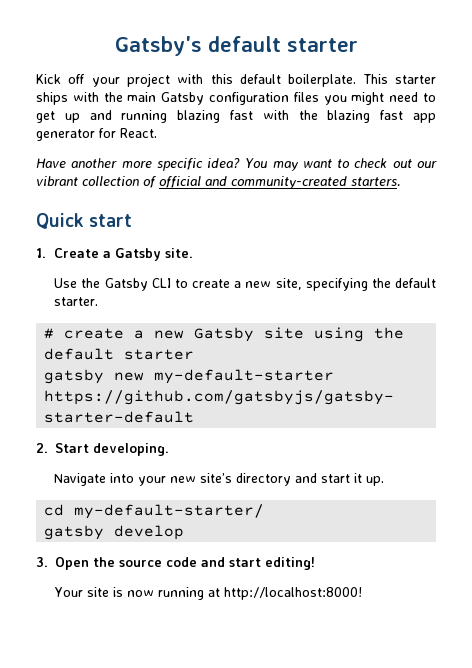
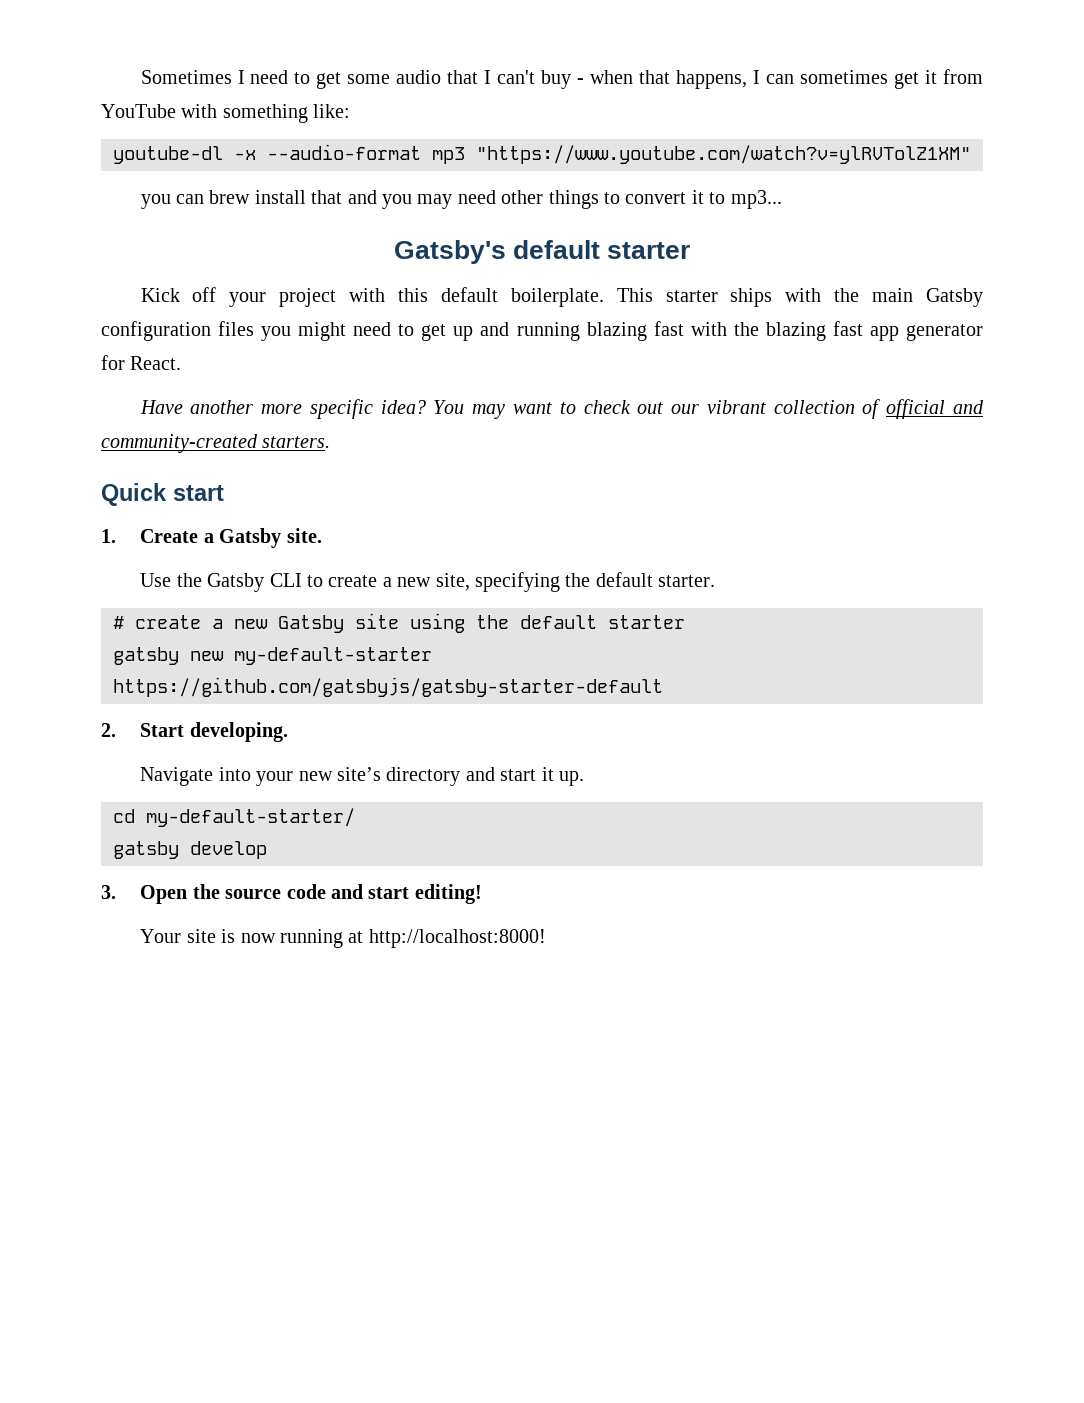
+ Sometimes I need to get some audio that I can't buy - when that happens, I can sometimes get it from YouTube with something like:
+ youtube-dl -x --audio-format mp3 "https://www.youtube.com/watch?v=ylRVTolZ1XM"
+ you can brew install that and you may need other things to convert it to mp3...

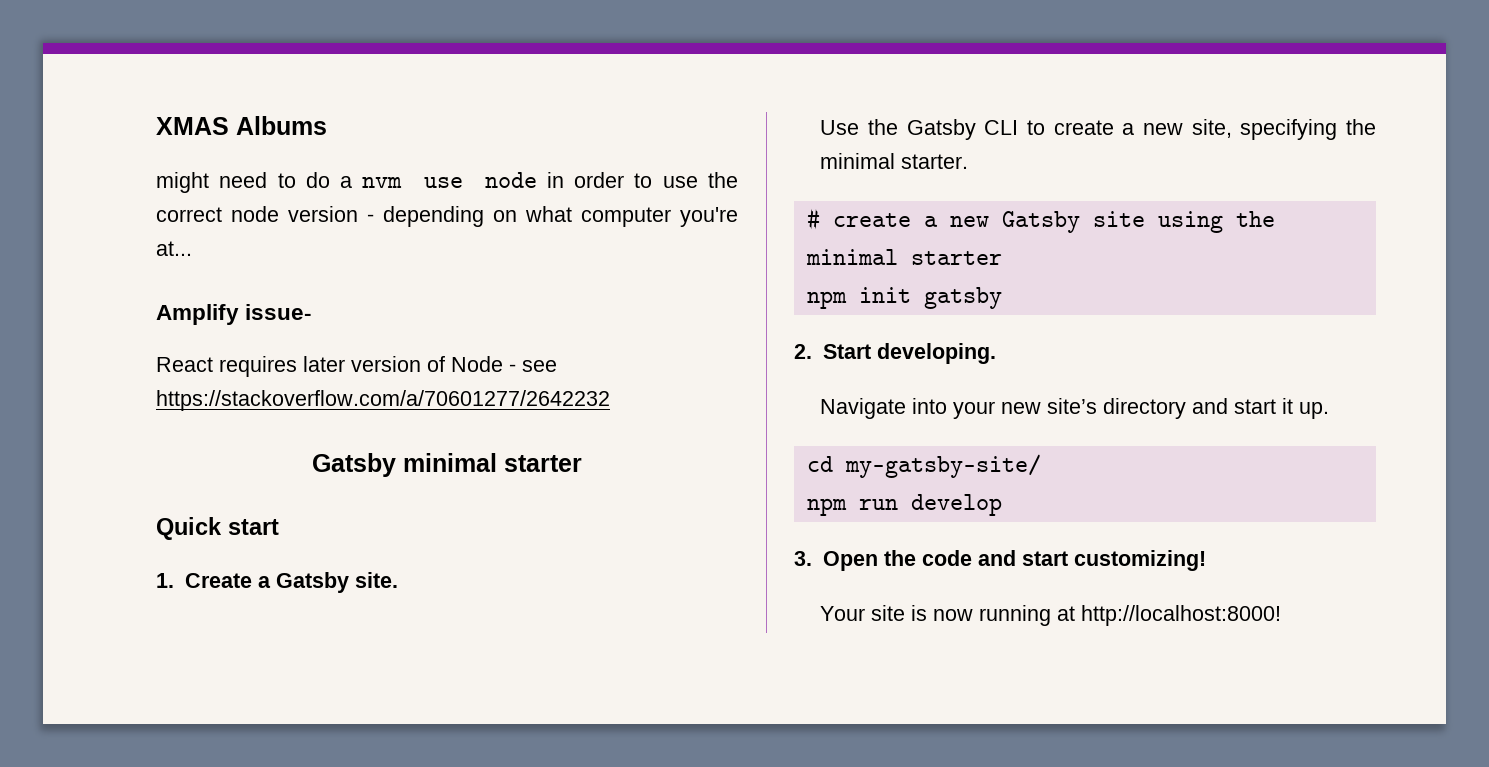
- Sometimes I need to get some audio that I can't buy - when that happens, I can sometimes get it from YouTube with something like:
- youtube-dl -x --audio-format mp3 "https://www.youtube.com/watch?v=ylRVTolZ1XM"
- you can brew install that and you may need other things to convert it to mp3...
- Gatsby's default starter
- Kick off your project with this default boilerplate. This starter ships with the main Gatsby configuration files you might need to get up and running blazing fast with the blazing fast app generator for React.
- Have another more specific idea? You may want to check out our vibrant collection of official and community-created starters.
+ XMAS Albums
+ might need to do a nvm use node in order to use the correct node version - depending on what computer you're at...
+ Amplify issue-
+ React requires later version of Node - see https://stackoverflow.com/a/70601277/2642232
+ Gatsby minimal starter
- Use the Gatsby CLI to create a new site, specifying the default starter.
+ Use the Gatsby CLI to create a new site, specifying the minimal starter.
- # create a new Gatsby site using the default starter
- gatsby new my-default-starter https://github.com/gatsbyjs/gatsby-starter-default
+ # create a new Gatsby site using the minimal starter
+ npm init gatsby
- cd my-default-starter/
- gatsby develop
+ cd my-gatsby-site/
+ npm run develop
- 3. Open the source code and start editing!
+ 3. Open the code and start customizing!

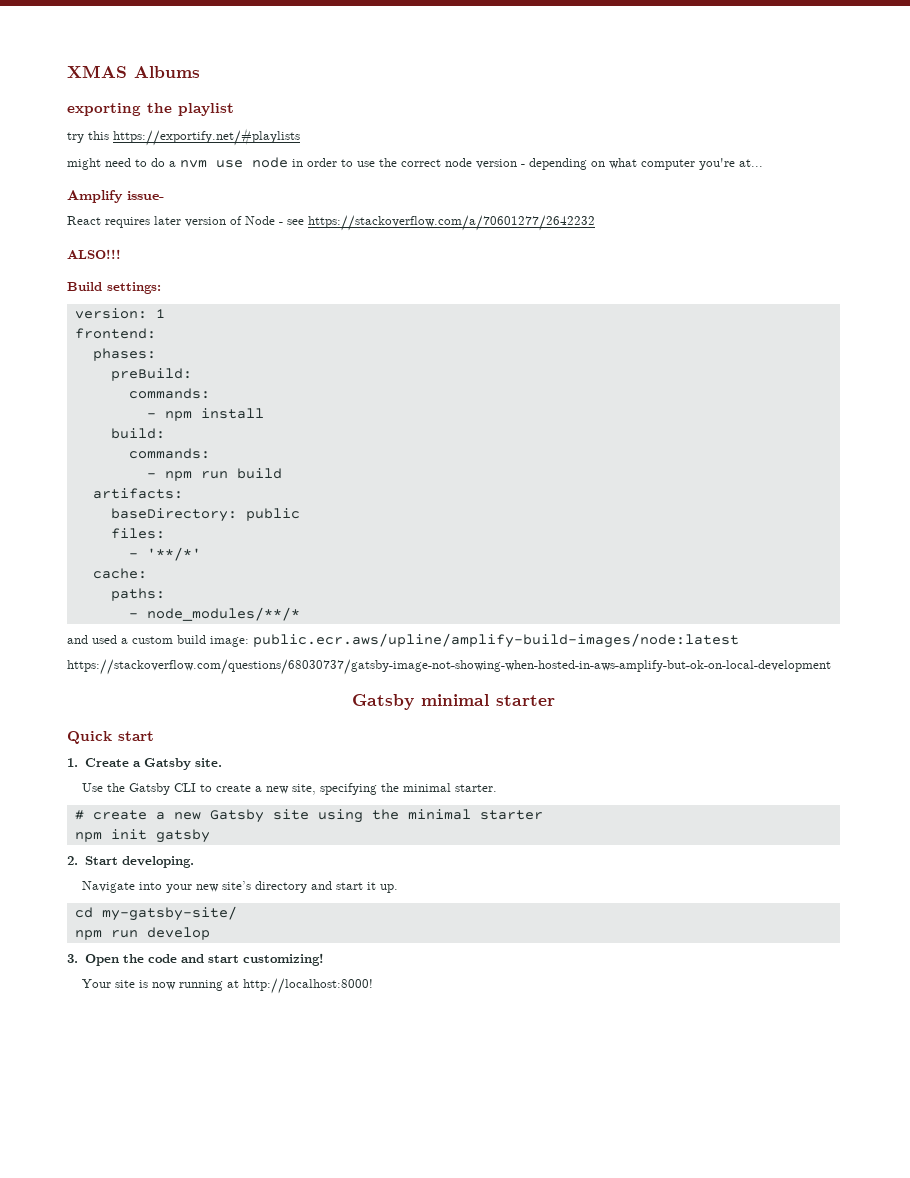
+ exporting the playlist
+ try this https://exportify.net/#playlists
+ ALSO!!!
+ Build settings:
+ version: 1
+ frontend:
+ phases:
+ preBuild:
+ commands:
+ - npm install
+ build:
+ commands:
+ - npm run build
+ artifacts:
+ baseDirectory: public
+ files:
+ - '**/*'
+ cache:
+ paths:
+ - node_modules/**/*
+ and used a custom build image: public.ecr.aws/upline/amplify-build-images/node:latest
+ https://stackoverflow.com/questions/68030737/gatsby-image-not-showing-when-hosted-in-aws-amplify-but-ok-on-local-development

